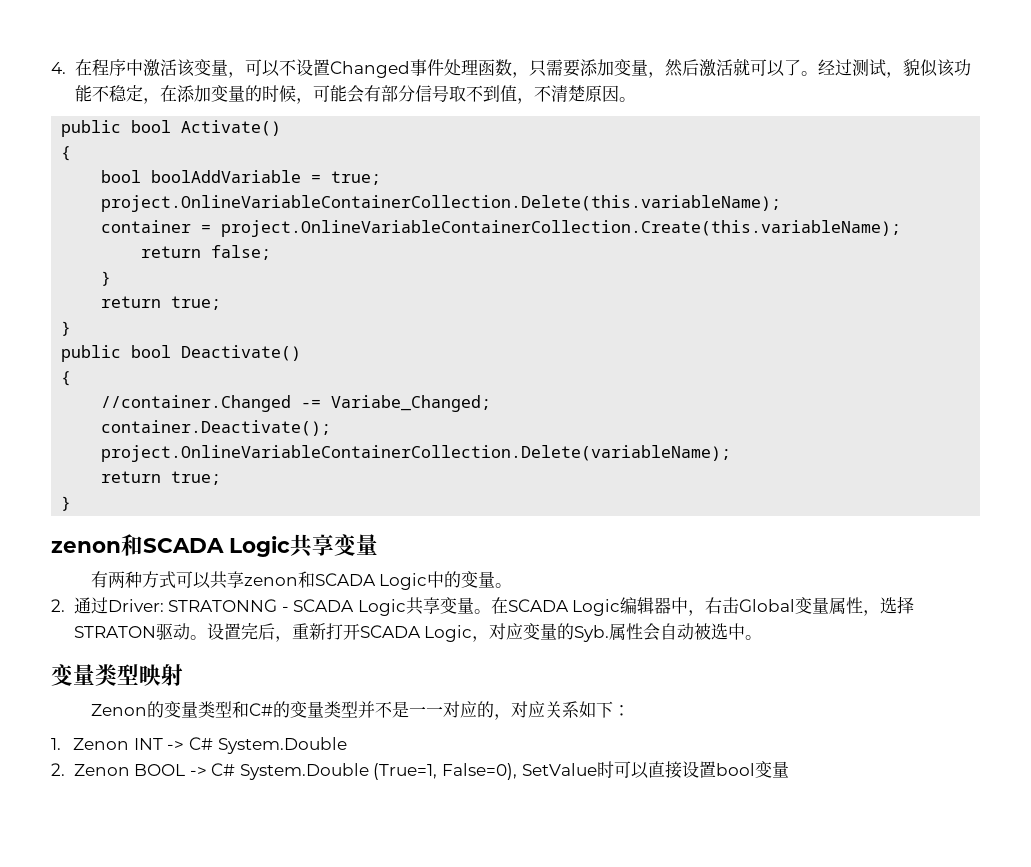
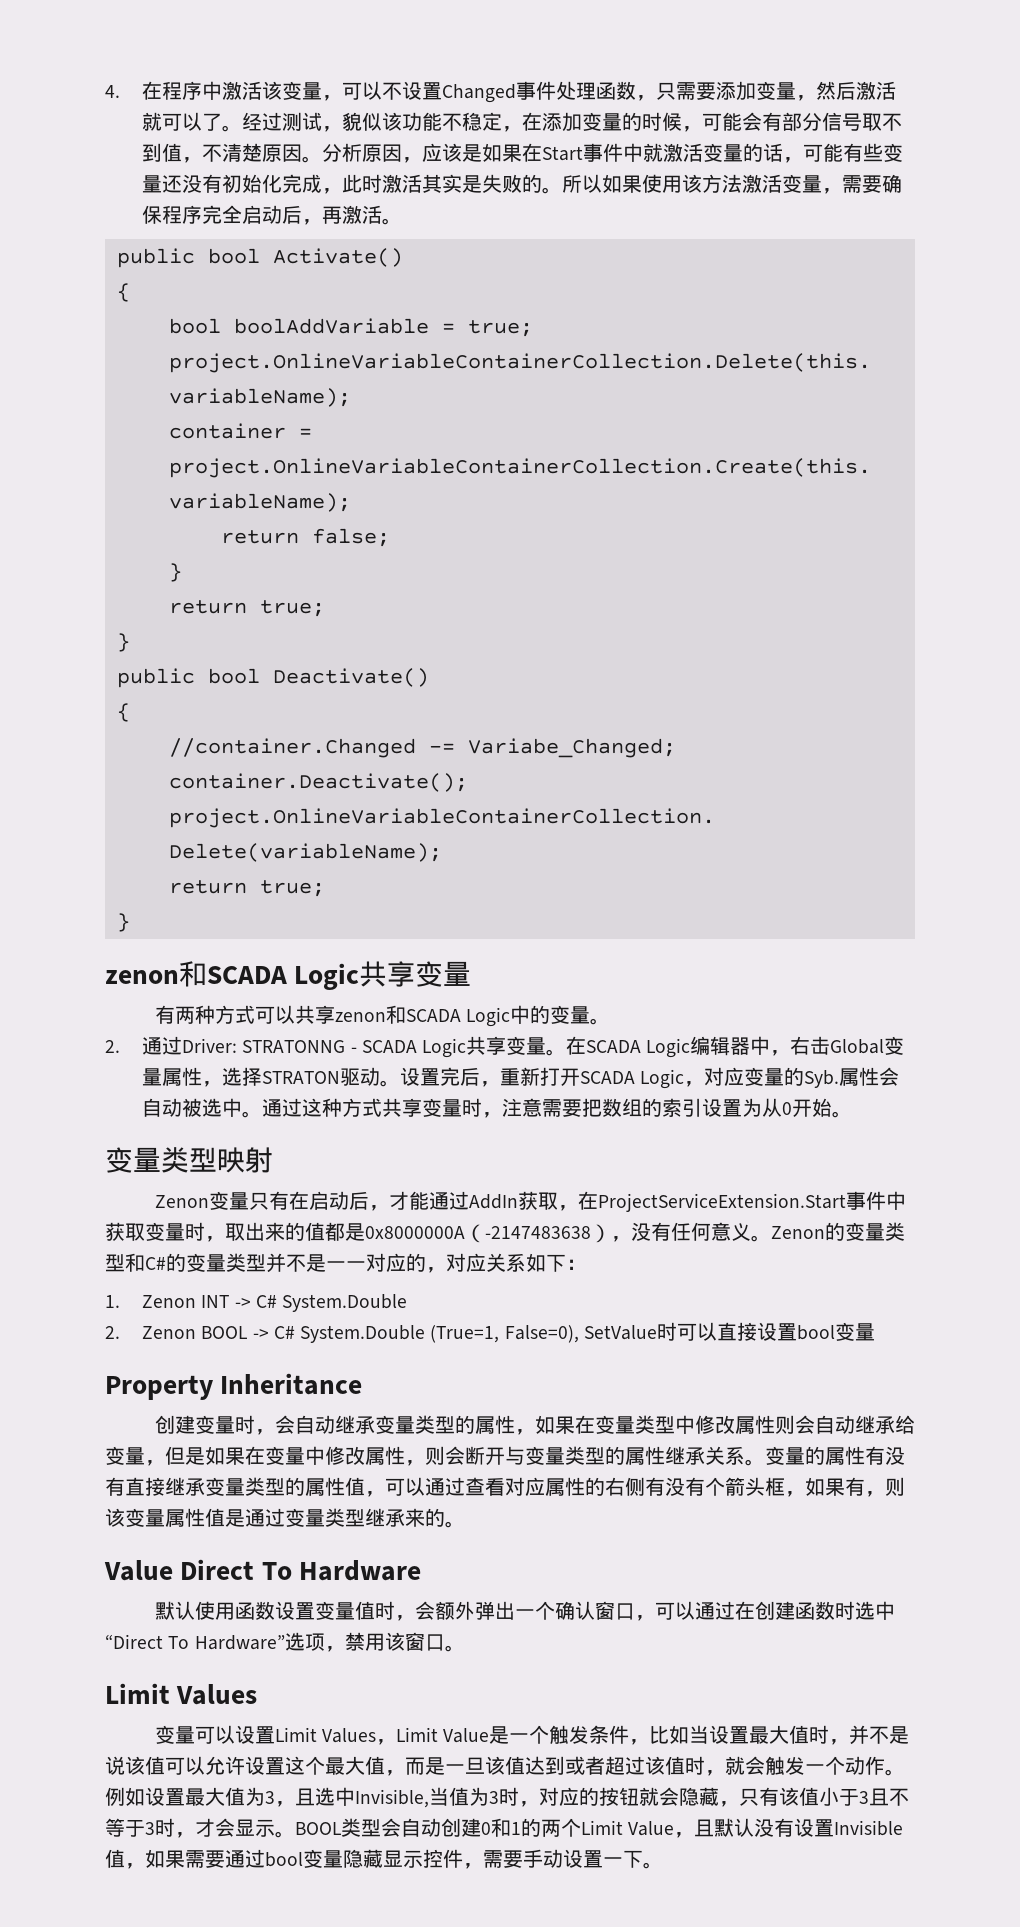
+ 分析原因，应该是如果在Start事件中就激活变量的话，可能有些变量还没有初始化完成，此时激活其实是失败的。所以如果使用该方法激活变量，需要确保程序完全启动后，再激活。
- 设置完后，重新打开SCADA Logic，对应变量的Syb.属性会自动被选中。
+ 设置完后，重新打开SCADA Logic，对应变量的Syb.属性会自动被选中。通过这种方式共享变量时，注意需要把数组的索引设置为从0开始。
  变量类型映射
- Zenon的变量类型和C#的变量类型并不是一一对应的，对应关系如下：
+ Zenon变量只有在启动后，才能通过AddIn获取，在ProjectServiceExtension.Start事件中获取变量时，取出来的值都是0x8000000A（-2147483638），没有任何意义。Zenon的变量类型和C#的变量类型并不是一一对应的，对应关系如下：
+ Property Inheritance
+ 创建变量时，会自动继承变量类型的属性，如果在变量类型中修改属性则会自动继承给变量，但是如果在变量中修改属性，则会断开与变量类型的属性继承关系。变量的属性有没有直接继承变量类型的属性值，可以通过查看对应属性的右侧有没有个箭头框，如果有，则该变量属性值是通过变量类型继承来的。
+ Value Direct To Hardware
+ 默认使用函数设置变量值时，会额外弹出一个确认窗口，可以通过在创建函数时选中“Direct To Hardware”选项，禁用该窗口。
+ Limit Values
+ 变量可以设置Limit Values，Limit Value是一个触发条件，比如当设置最大值时，并不是说该值可以允许设置这个最大值，而是一旦该值达到或者超过该值时，就会触发一个动作。例如设置最大值为3，且选中Invisible,当值为3时，对应的按钮就会隐藏，只有该值小于3且不等于3时，才会显示。BOOL类型会自动创建0和1的两个Limit Value，且默认没有设置Invisible值，如果需要通过bool变量隐藏显示控件，需要手动设置一下。

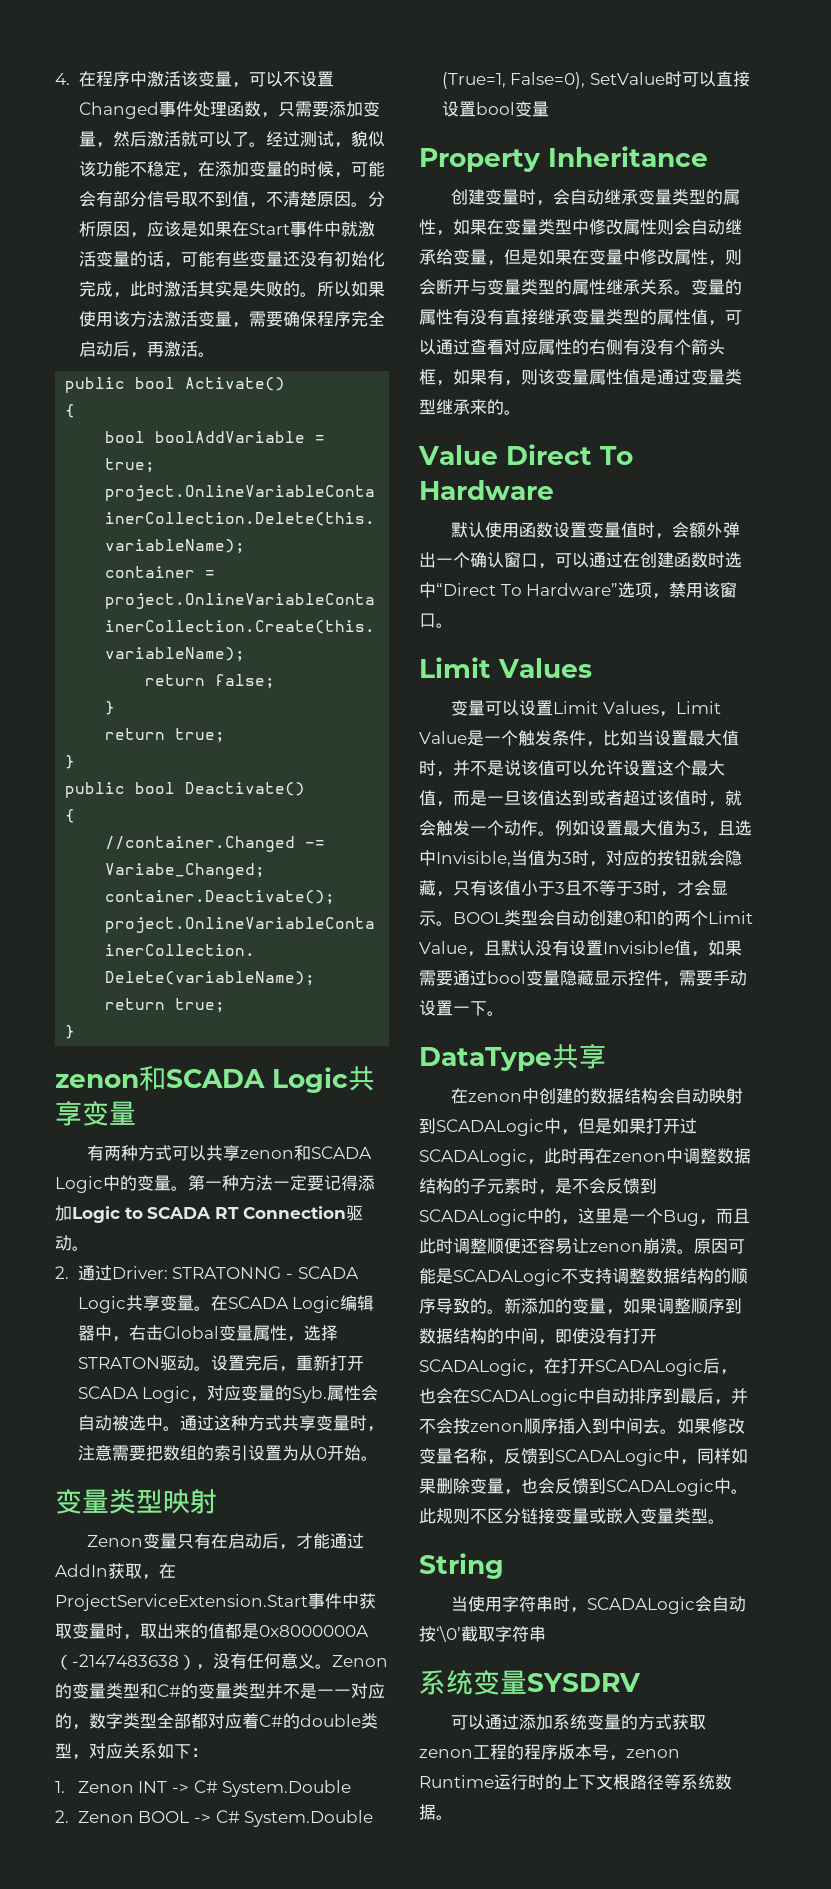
+ 第一种方法一定要记得添加Logic to SCADA RT Connection驱动。
- Zenon的变量类型和C#的变量类型并不是一一对应的，对应关系如下：
+ Zenon的变量类型和C#的变量类型并不是一一对应的，数字类型全部都对应着C#的double类型，对应关系如下：
+ DataType共享
+ 在zenon中创建的数据结构会自动映射到SCADALogic中，但是如果打开过SCADALogic，此时再在zenon中调整数据结构的子元素时，是不会反馈到SCADALogic中的，这里是一个Bug，而且此时调整顺便还容易让zenon崩溃。原因可能是SCADALogic不支持调整数据结构的顺序导致的。新添加的变量，如果调整顺序到数据结构的中间，即使没有打开SCADALogic，在打开SCADALogic后，也会在SCADALogic中自动排序到最后，并不会按zenon顺序插入到中间去。如果修改变量名称，反馈到SCADALogic中，同样如果删除变量，也会反馈到SCADALogic中。此规则不区分链接变量或嵌入变量类型。
+ String
+ 当使用字符串时，SCADALogic会自动按‘\0’截取字符串
+ 系统变量SYSDRV
+ 可以通过添加系统变量的方式获取zenon工程的程序版本号，zenon Runtime运行时的上下文根路径等系统数据。

